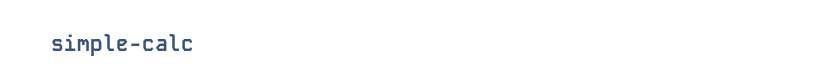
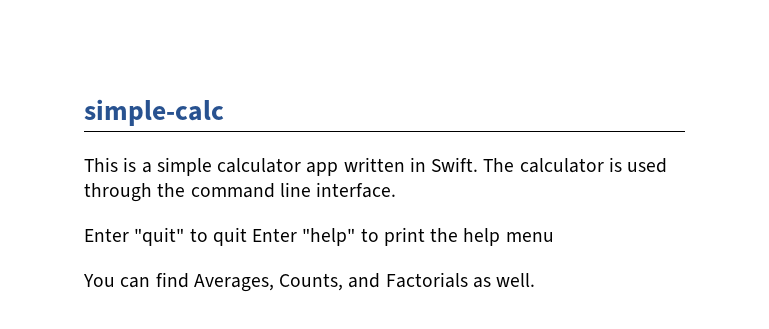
+ This is a simple calculator app written in Swift. The calculator is used through the command line interface.
+ Enter "quit" to quit Enter "help" to print the help menu
+ You can find Averages, Counts, and Factorials as well.

